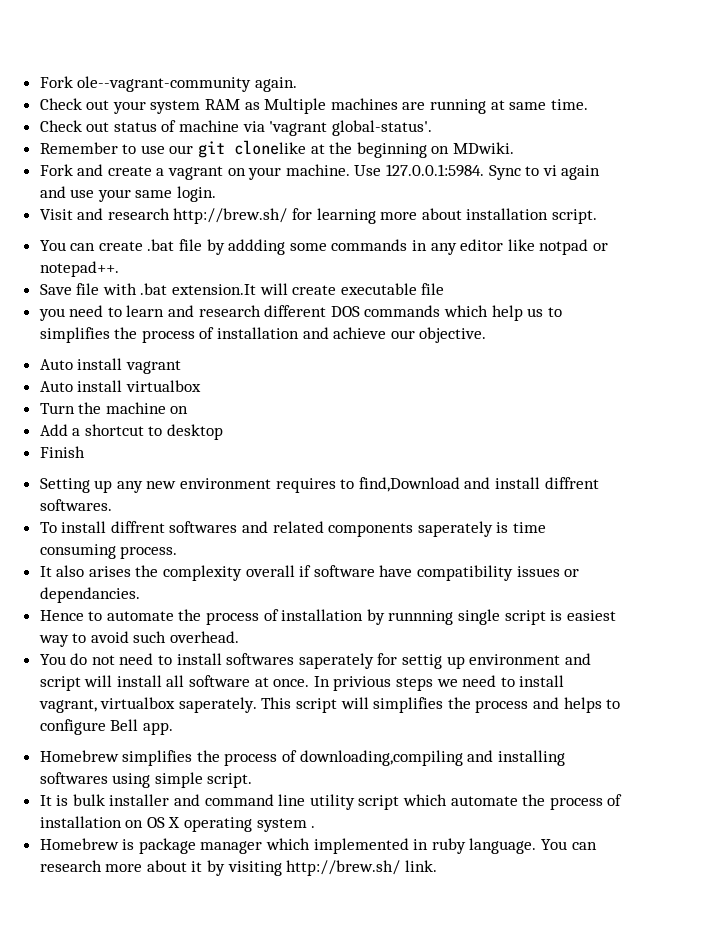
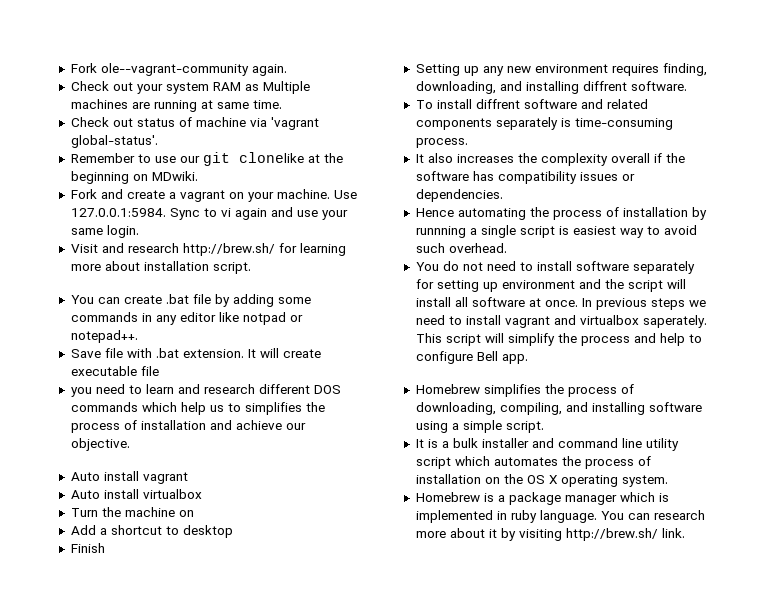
- You can create .bat file by addding some commands in any editor like notpad or notepad++.
+ You can create .bat file by adding some commands in any editor like notpad or notepad++.
- Save file with .bat extension.It will create executable file
+ Save file with .bat extension. It will create executable file
- Setting up any new environment requires to find,Download and install diffrent softwares.
+ Setting up any new environment requires finding, downloading, and installing diffrent software.
- To install diffrent softwares and related components saperately is time consuming process.
+ To install diffrent software and related components separately is time-consuming process.
- It also arises the complexity overall if software have compatibility issues or dependancies.
+ It also increases the complexity overall if the software has compatibility issues or dependencies.
- Hence to automate the process of installation by runnning single script is easiest way to avoid such overhead.
+ Hence automating the process of installation by runnning a single script is easiest way to avoid such overhead.
- You do not need to install softwares saperately for settig up environment and script will install all software at once.
+ You do not need to install software separately for setting up environment and the script will install all software at once.
- In privious steps we need to install vagrant, virtualbox saperately.
+ In previous steps we need to install vagrant and virtualbox saperately.
- This script will simplifies the process and helps to configure Bell app.
+ This script will simplify the process and help to configure Bell app.
- Homebrew simplifies the process of downloading,compiling and installing softwares using simple script.
+ Homebrew simplifies the process of downloading, compiling, and installing software using a simple script.
- It is bulk installer and command line utility script which automate the process of installation on OS X operating system .
+ It is a bulk installer and command line utility script which automates the process of installation on the OS X operating system.
- Homebrew is package manager which implemented in ruby language.
+ Homebrew is a package manager which is implemented in ruby language.

